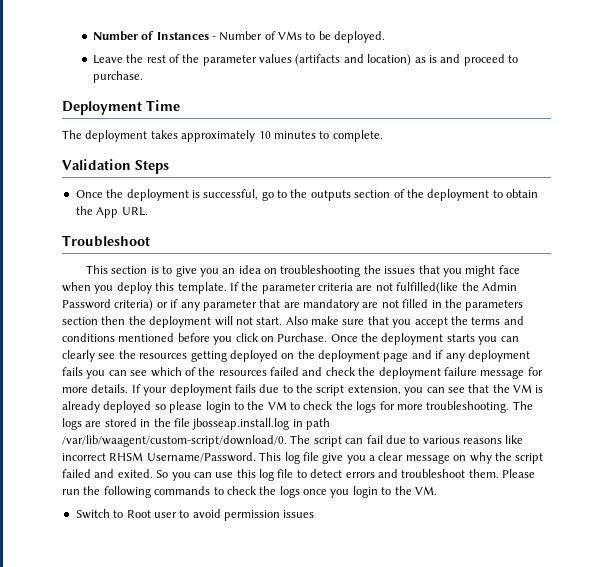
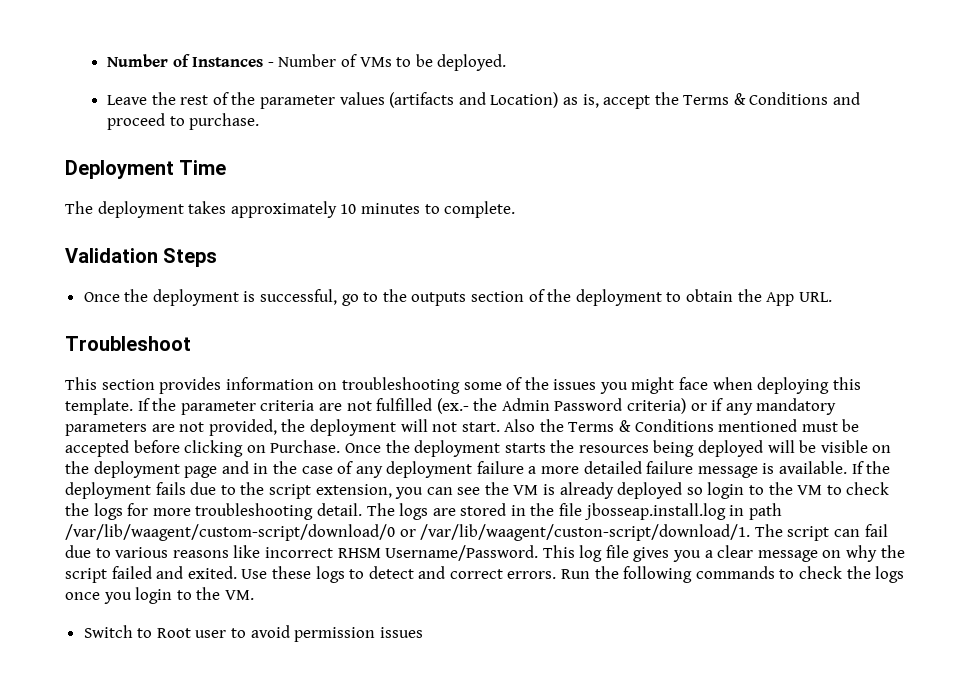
- Leave the rest of the parameter values (artifacts and location) as is and proceed to purchase.
+ Leave the rest of the parameter values (artifacts and Location) as is, accept the Terms & Conditions and proceed to purchase.
- This section is to give you an idea on troubleshooting the issues that you might face when you deploy this template.
+ This section provides information on troubleshooting some of the issues you might face when deploying this template.
- If the parameter criteria are not fulfilled(like the Admin Password criteria) or if any parameter that are mandatory are not filled in the parameters section then the deployment will not start.
+ If the parameter criteria are not fulfilled (ex.- the Admin Password criteria) or if any mandatory parameters are not provided, the deployment will not start.
- Also make sure that you accept the terms and conditions mentioned before you click on Purchase.
+ Also the Terms & Conditions mentioned must be accepted before clicking on Purchase.
- Once the deployment starts you can clearly see the resources getting deployed on the deployment page and if any deployment fails you can see which of the resources failed and check the deployment failure message for more details. If your deployment fails due to the script extension, you can see that the VM is already deployed so please login to the VM to check the logs for more troubleshooting.
+ Once the deployment starts the resources being deployed will be visible on the deployment page and in the case of any deployment failure a more detailed failure message is available. If the deployment fails due to the script extension, you can see the VM is already deployed so login to the VM to check the logs for more troubleshooting detail.
- The logs are stored in the file jbosseap.install.log in path /var/lib/waagent/custom-script/download/0.
+ The logs are stored in the file jbosseap.install.log in path /var/lib/waagent/custom-script/download/0 or /var/lib/waagent/custon-script/download/1.
- This log file give you a clear message on why the script failed and exited.
+ This log file gives you a clear message on why the script failed and exited.
- So you can use this log file to detect errors and troubleshoot them. Please run the following commands to check the logs once you login to the VM.
+ Use these logs to detect and correct errors. Run the following commands to check the logs once you login to the VM.

